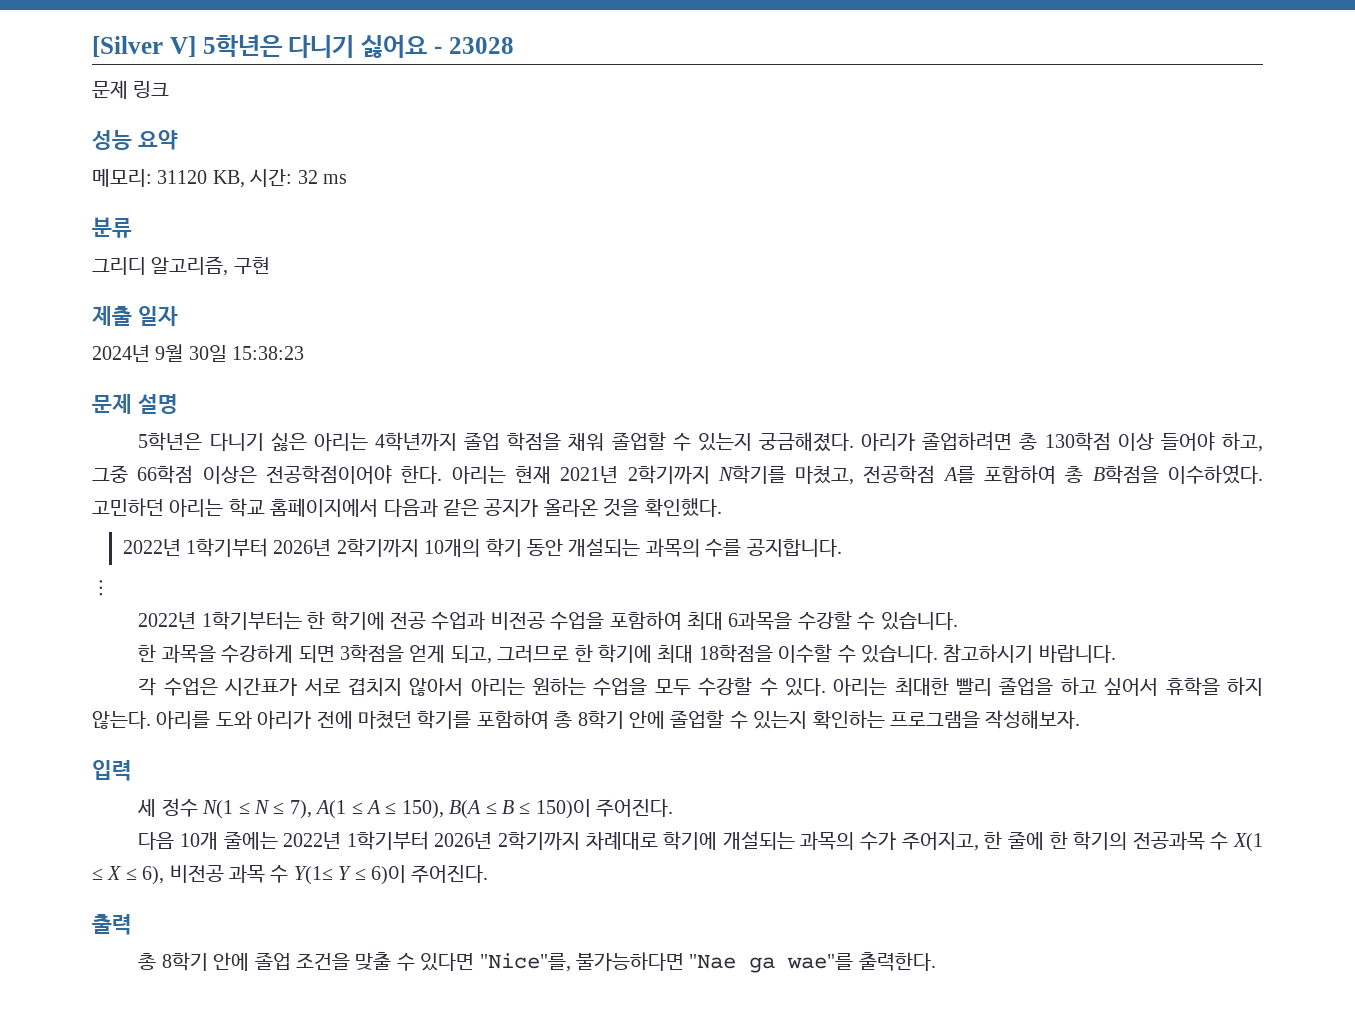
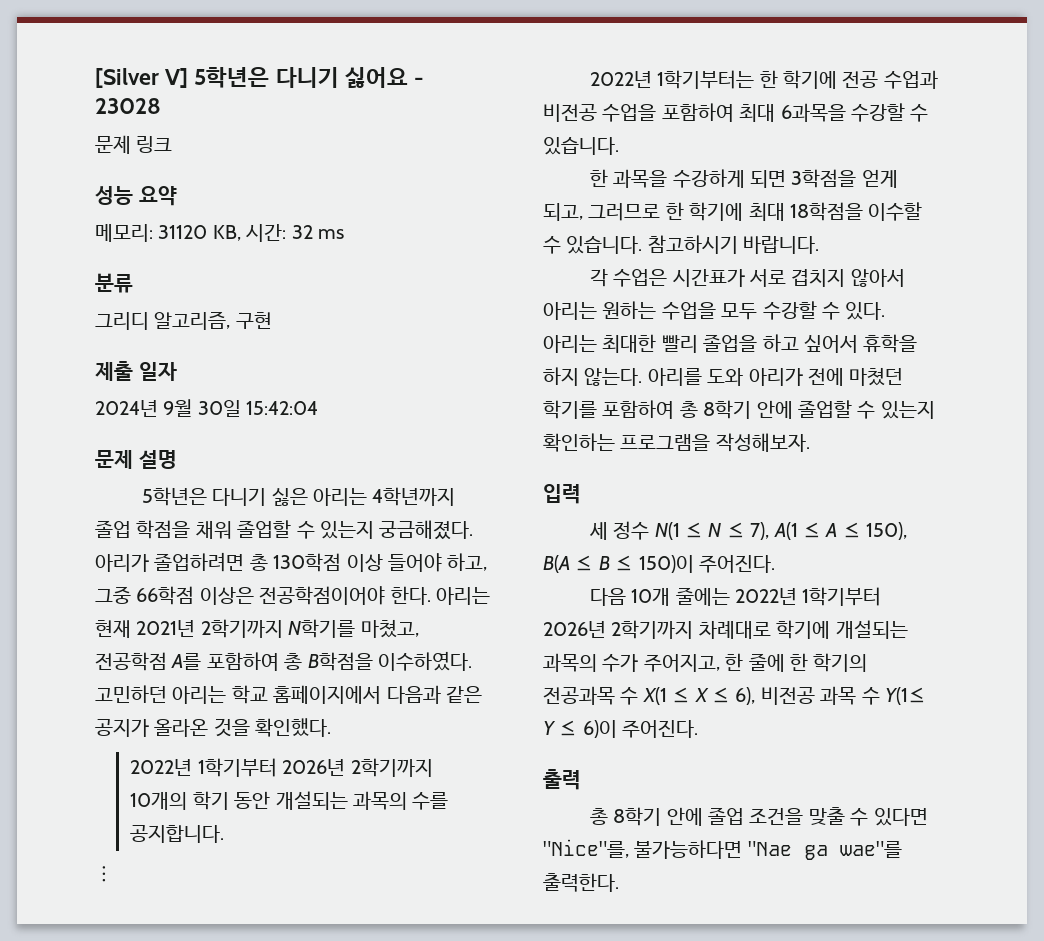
- 2024년 9월 30일 15:38:23
+ 2024년 9월 30일 15:42:04

